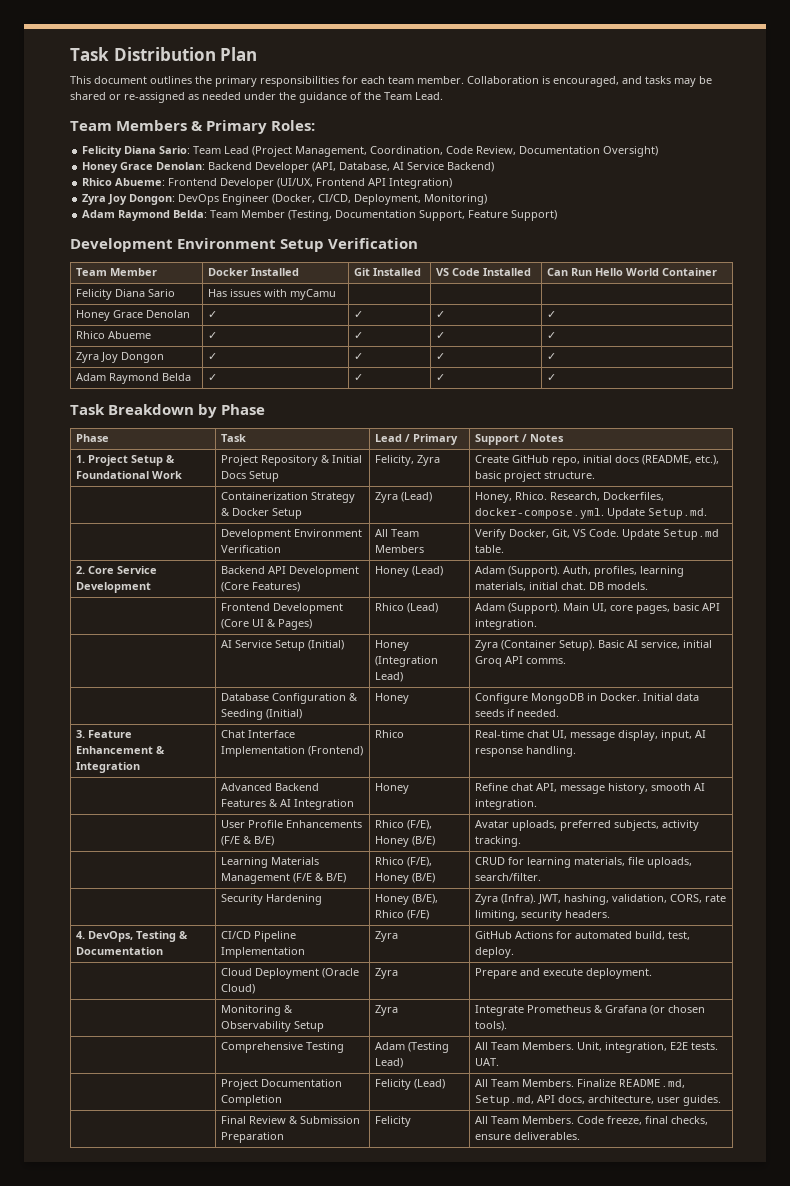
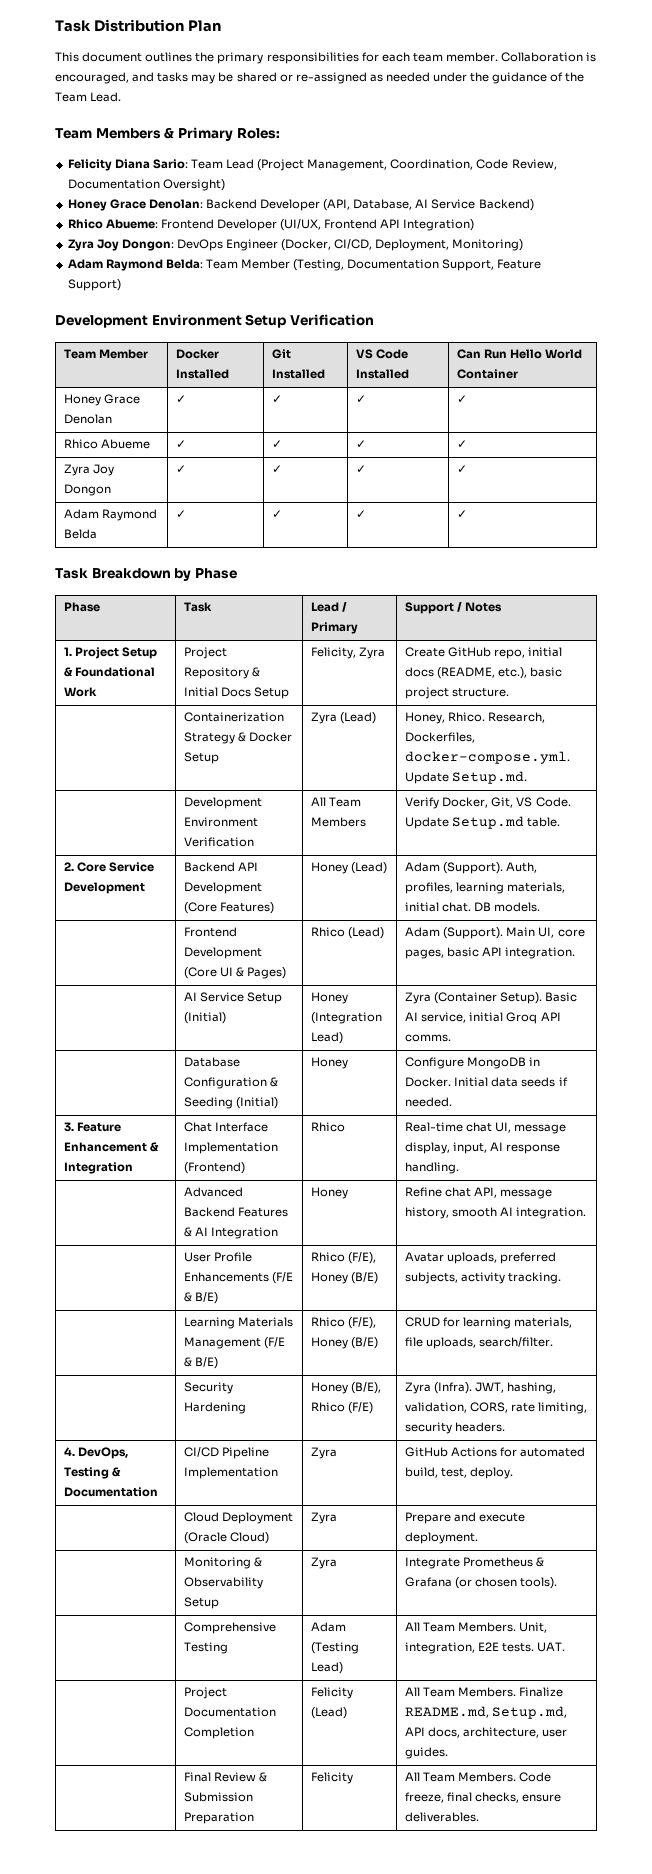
- Felicity Diana Sario | Has issues with myCamu | | |

